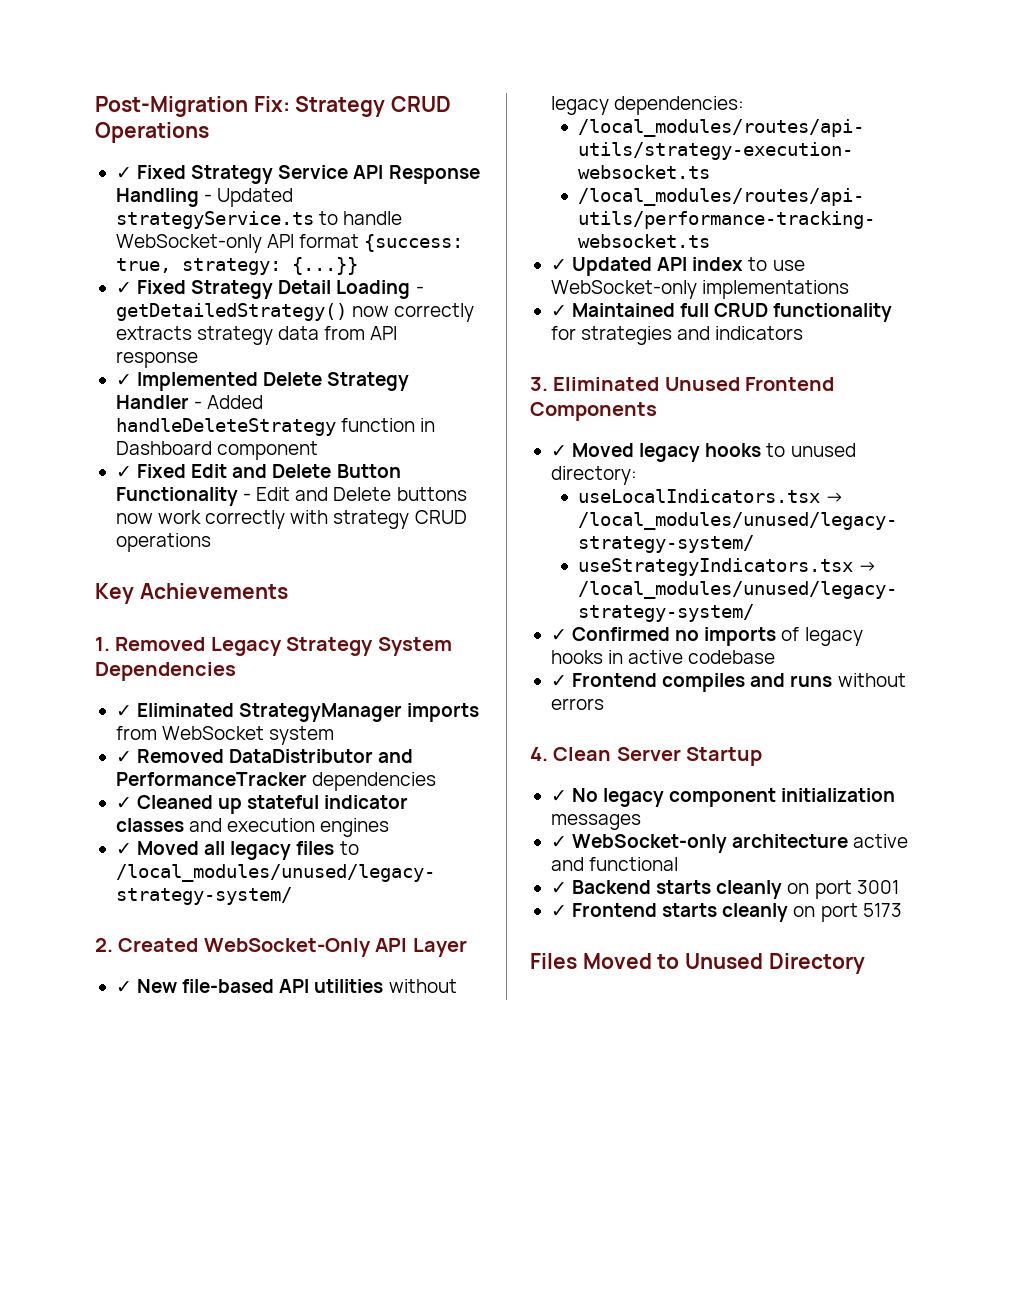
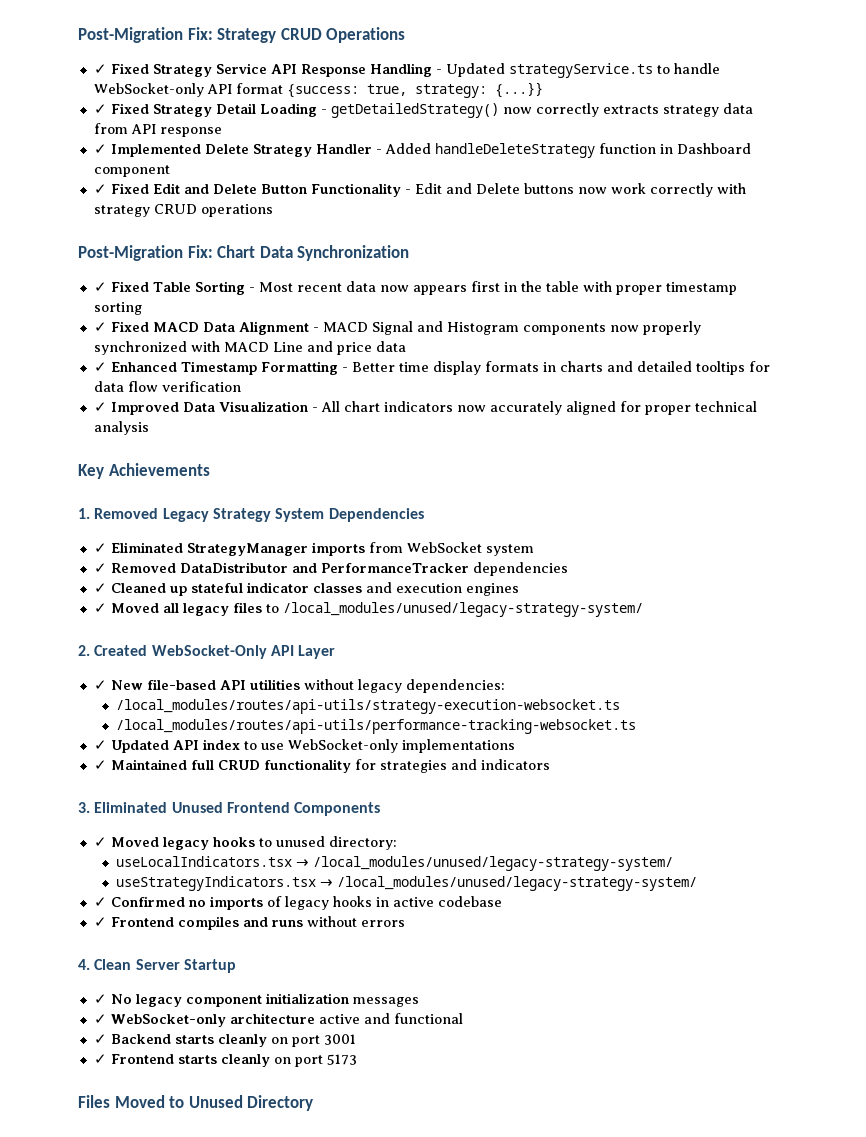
+ Post-Migration Fix: Chart Data Synchronization
+ ✓ Fixed Table Sorting - Most recent data now appears first in the table with proper timestamp sorting
+ ✓ Fixed MACD Data Alignment - MACD Signal and Histogram components now properly synchronized with MACD Line and price data
+ ✓ Enhanced Timestamp Formatting - Better time display formats in charts and detailed tooltips for data flow verification
+ ✓ Improved Data Visualization - All chart indicators now accurately aligned for proper technical analysis

